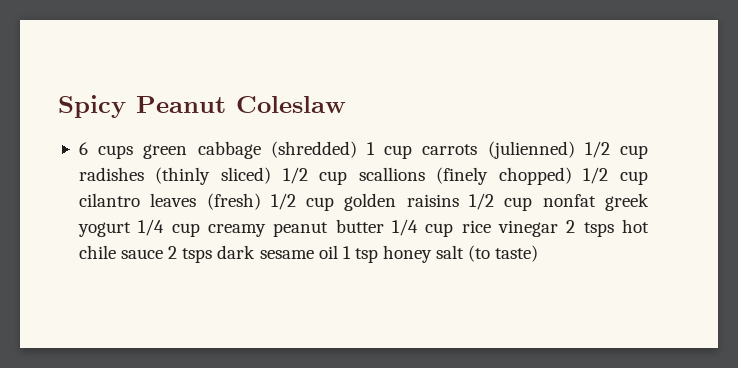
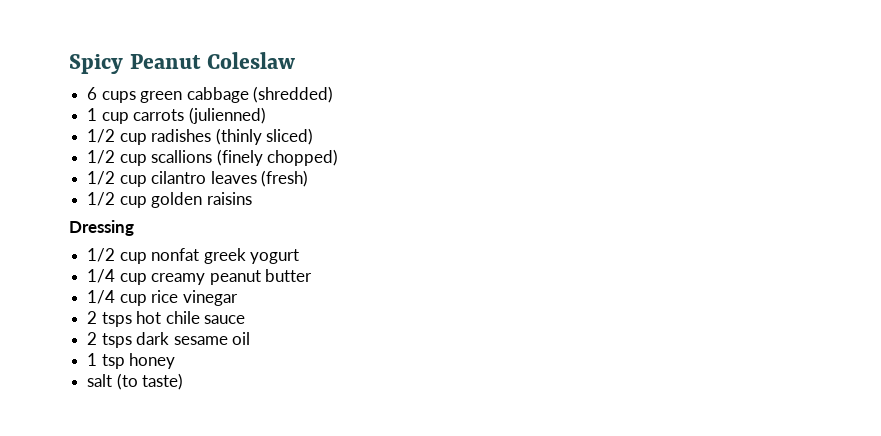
- 6 cups green cabbage (shredded) 1 cup carrots (julienned) 1/2 cup radishes (thinly sliced) 1/2 cup scallions (finely chopped) 1/2 cup cilantro leaves (fresh) 1/2 cup golden raisins 1/2 cup nonfat greek yogurt 1/4 cup creamy peanut butter 1/4 cup rice vinegar 2 tsps hot chile sauce 2 tsps dark sesame oil 1 tsp honey salt (to taste)
+ 6 cups green cabbage (shredded)
+ 1 cup carrots (julienned)
+ 1/2 cup radishes (thinly sliced)
+ 1/2 cup scallions (finely chopped)
+ 1/2 cup cilantro leaves (fresh)
+ 1/2 cup golden raisins
+ Dressing
+ 1/2 cup nonfat greek yogurt
+ 1/4 cup creamy peanut butter
+ 1/4 cup rice vinegar
+ 2 tsps hot chile sauce
+ 2 tsps dark sesame oil
+ 1 tsp honey
+ salt (to taste)

